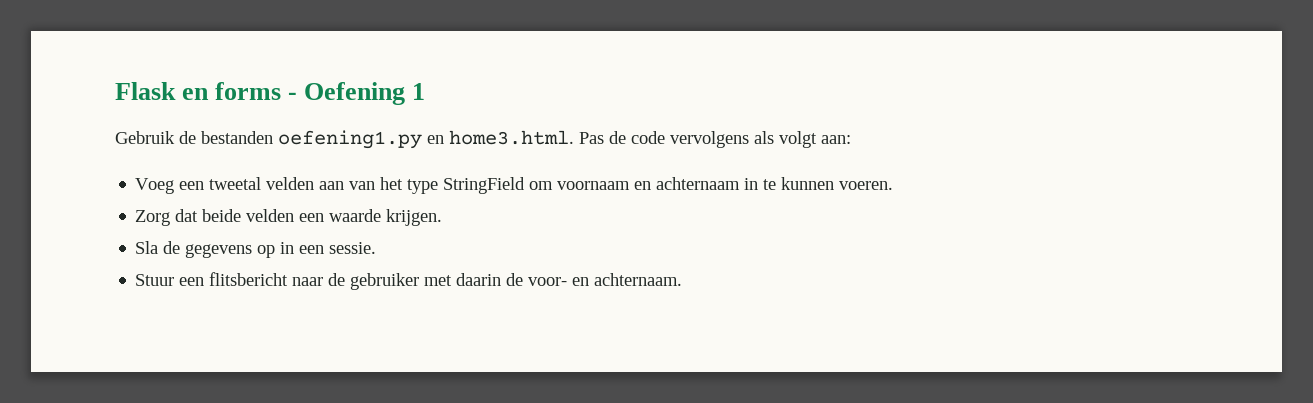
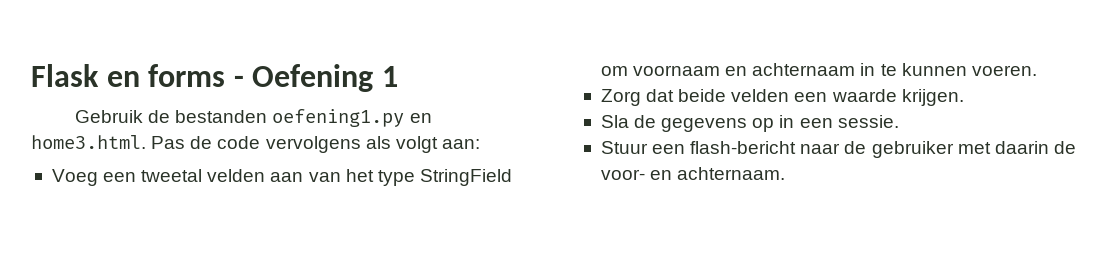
- Stuur een flitsbericht naar de gebruiker met daarin de voor- en achternaam.
+ Stuur een flash-bericht naar de gebruiker met daarin de voor- en achternaam.

